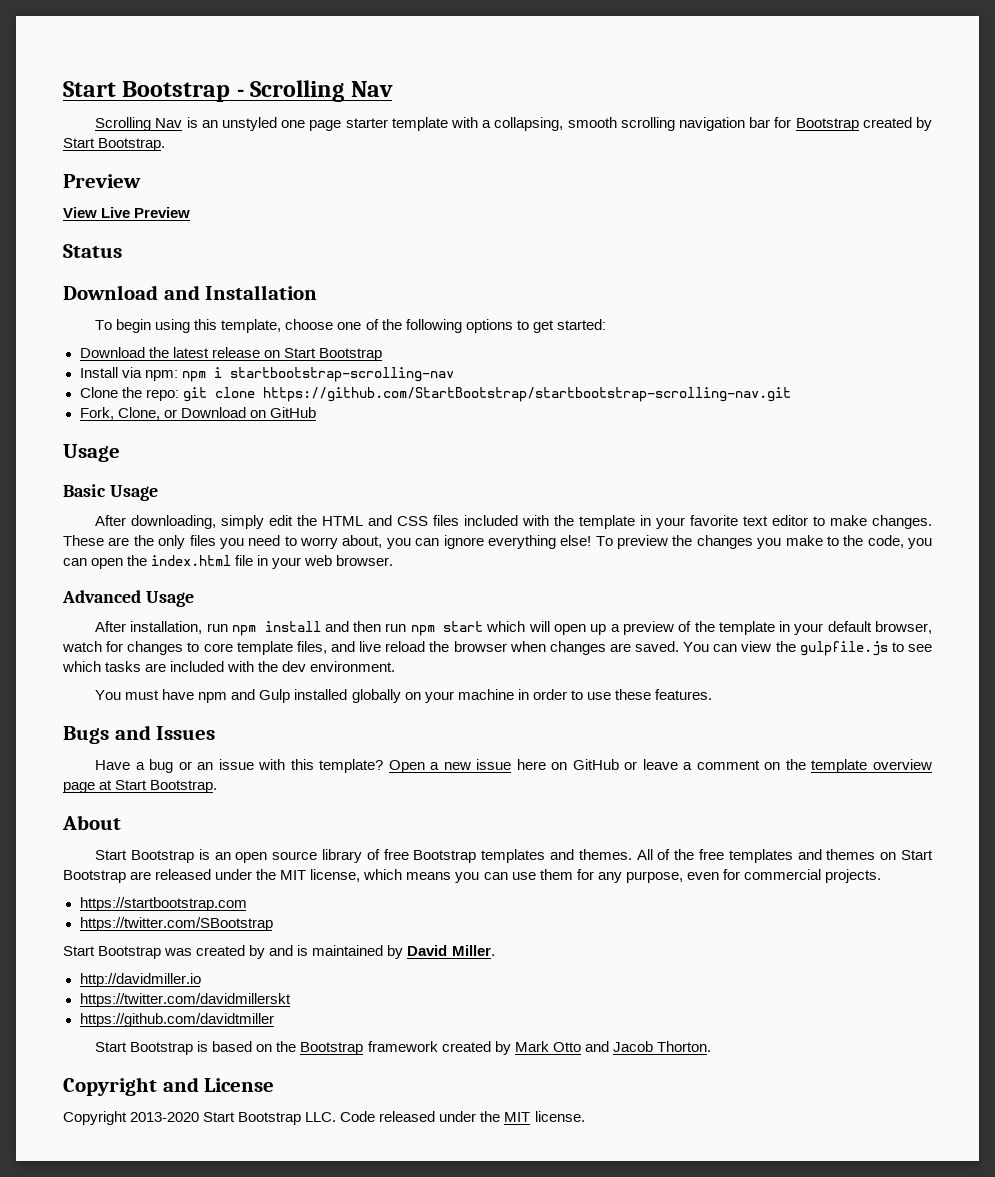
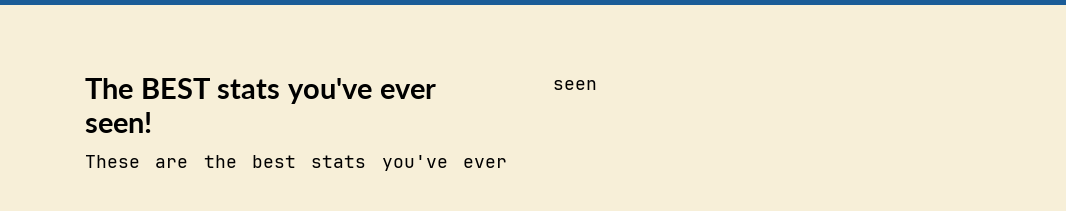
- Start Bootstrap - Scrolling Nav
- Scrolling Nav is an unstyled one page starter template with a collapsing, smooth scrolling navigation bar for Bootstrap created by Start Bootstrap.
- Preview
- View Live Preview
- Status
- Download and Installation
- To begin using this template, choose one of the following options to get started:
- Download the latest release on Start Bootstrap
- Install via npm: npm i startbootstrap-scrolling-nav
- Clone the repo: git clone https://github.com/StartBootstrap/startbootstrap-scrolling-nav.git
- Fork, Clone, or Download on GitHub
- Usage
- Basic Usage
- After downloading, simply edit the HTML and CSS files included with the template in your favorite text editor to make changes. These are the only files you need to worry about, you can ignore everything else! To preview the changes you make to the code, you can open the index.html file in your web browser.
- Advanced Usage
- After installation, run npm install and then run npm start which will open up a preview of the template in your default browser, watch for changes to core template files, and live reload the browser when changes are saved. You can view the gulpfile.js to see which tasks are included with the dev environment.
- You must have npm and Gulp installed globally on your machine in order to use these features.
- Bugs and Issues
- Have a bug or an issue with this template? Open a new issue here on GitHub or leave a comment on the template overview page at Start Bootstrap.
- About
- Start Bootstrap is an open source library of free Bootstrap templates and themes. All of the free templates and themes on Start Bootstrap are released under the MIT license, which means you can use them for any purpose, even for commercial projects.
- https://startbootstrap.com
- https://twitter.com/SBootstrap
- Start Bootstrap was created by and is maintained by David Miller.
- http://davidmiller.io
- https://twitter.com/davidmillerskt
- https://github.com/davidtmiller
- Start Bootstrap is based on the Bootstrap framework created by Mark Otto and Jacob Thorton.
- Copyright and License
- Copyright 2013-2020 Start Bootstrap LLC. Code released under the MIT license.
+ The BEST stats you've ever seen!
+ These are the best stats you've ever seen

